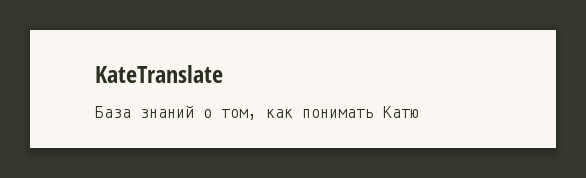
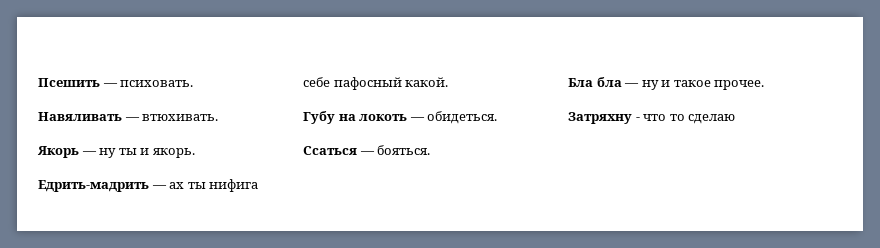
- KateTranslate
- База знаний о том, как понимать Катю
+ Псешить — психовать.
+ Навяливать — втюхивать.
+ Якорь — ну ты и якорь.
+ Едрить-мадрить — ах ты нифига себе пафосный какой.
+ Губу на локоть — обидеться.
+ Ссаться — бояться.
+ Бла бла — ну и такое прочее.
+ Затряхну - что то сделаю

